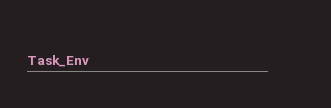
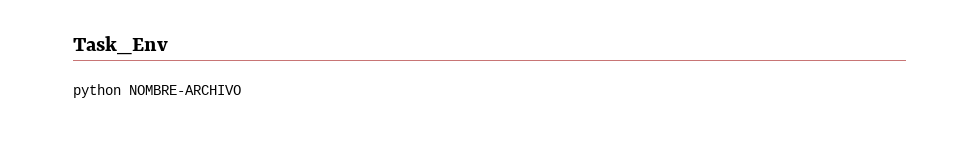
+ python NOMBRE-ARCHIVO

